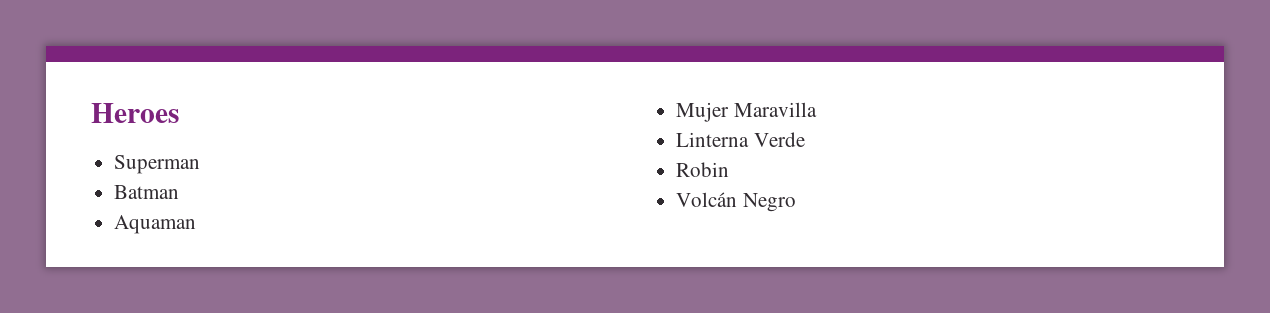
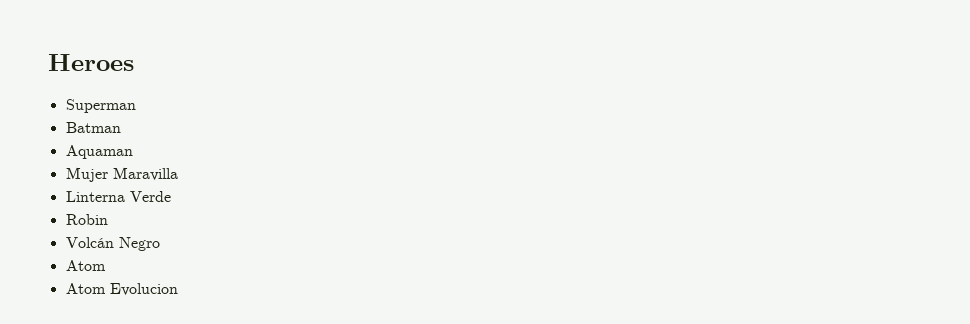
  Volcán Negro
+ Atom
+ Atom Evolucion

